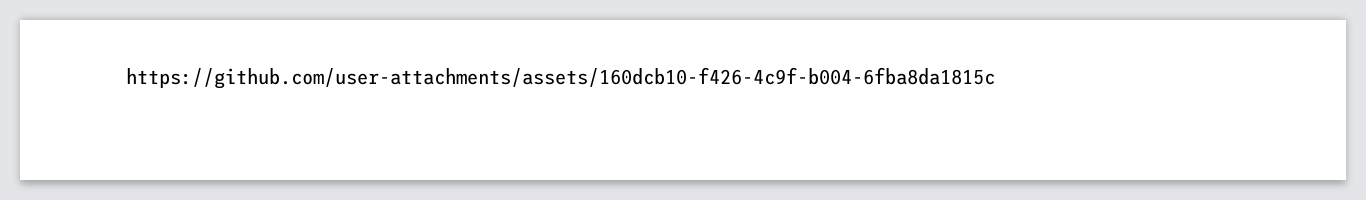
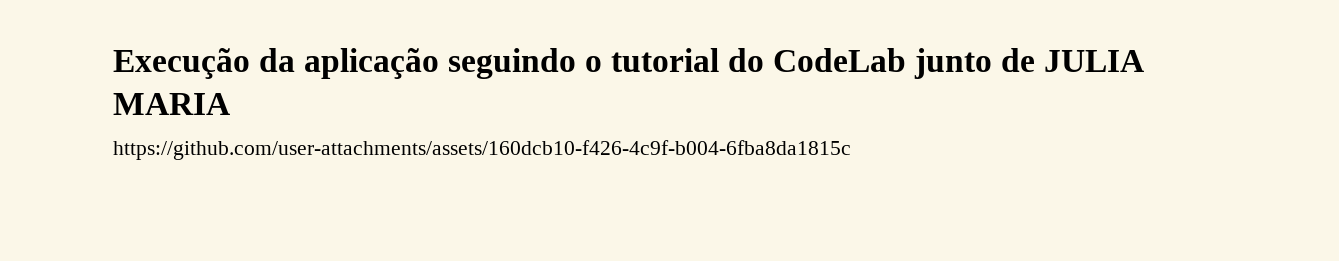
+ Execução da aplicação seguindo o tutorial do CodeLab junto de JULIA MARIA

